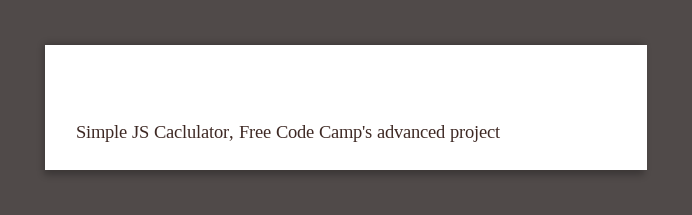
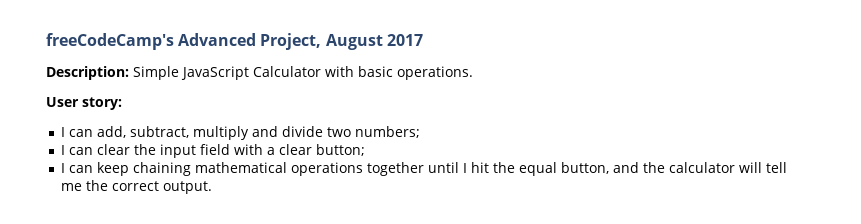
- Simple JS Caclulator, Free Code Camp's advanced project
+ freeCodeCamp's Advanced Project, August 2017
+ Description: Simple JavaScript Calculator with basic operations.
+ User story:
+ I can add, subtract, multiply and divide two numbers;
+ I can clear the input field with a clear button;
+ I can keep chaining mathematical operations together until I hit the equal button, and the calculator will tell me the correct output.

